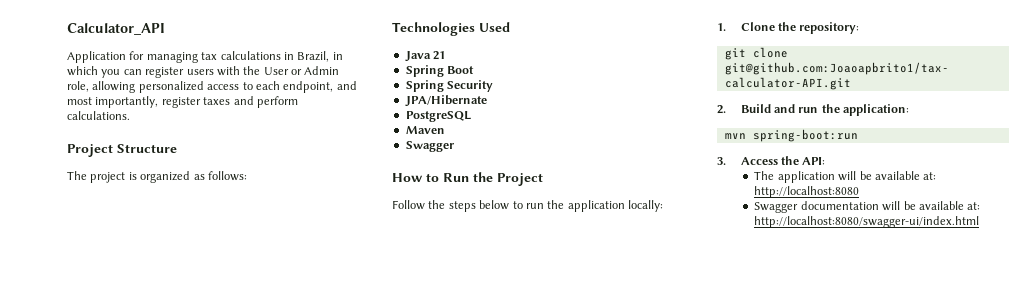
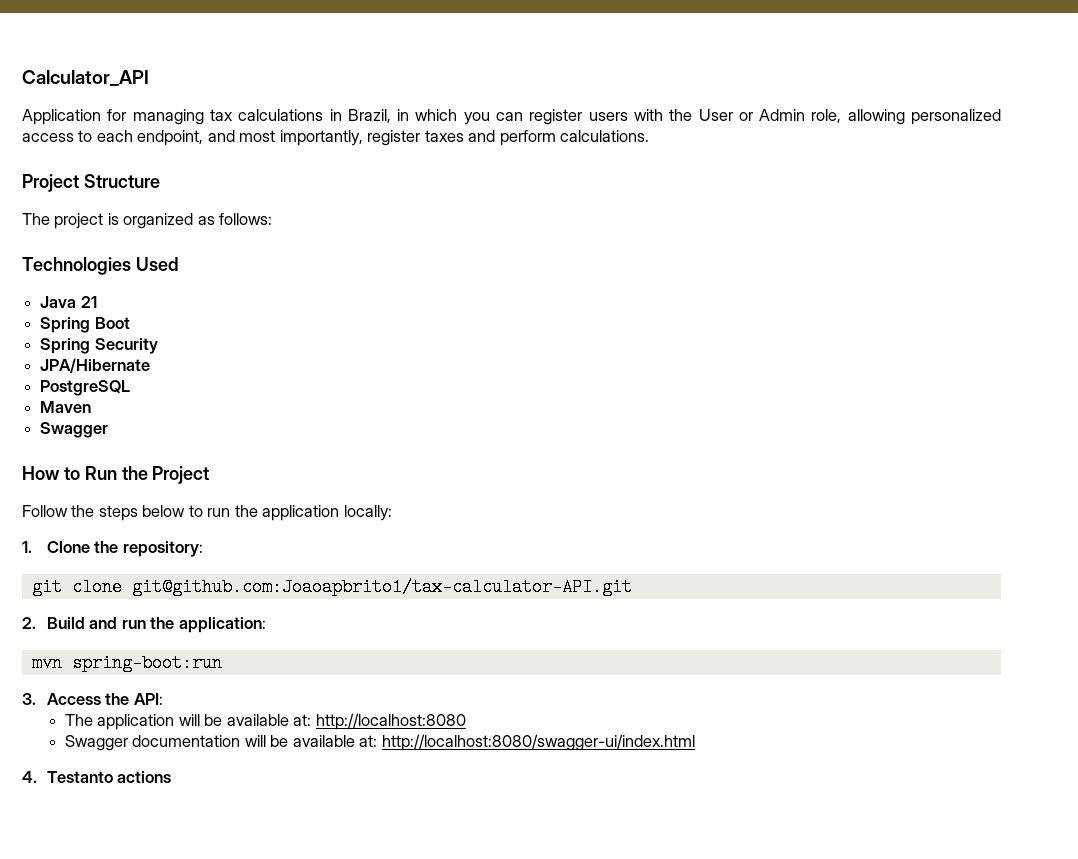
+ 4. Testanto actions

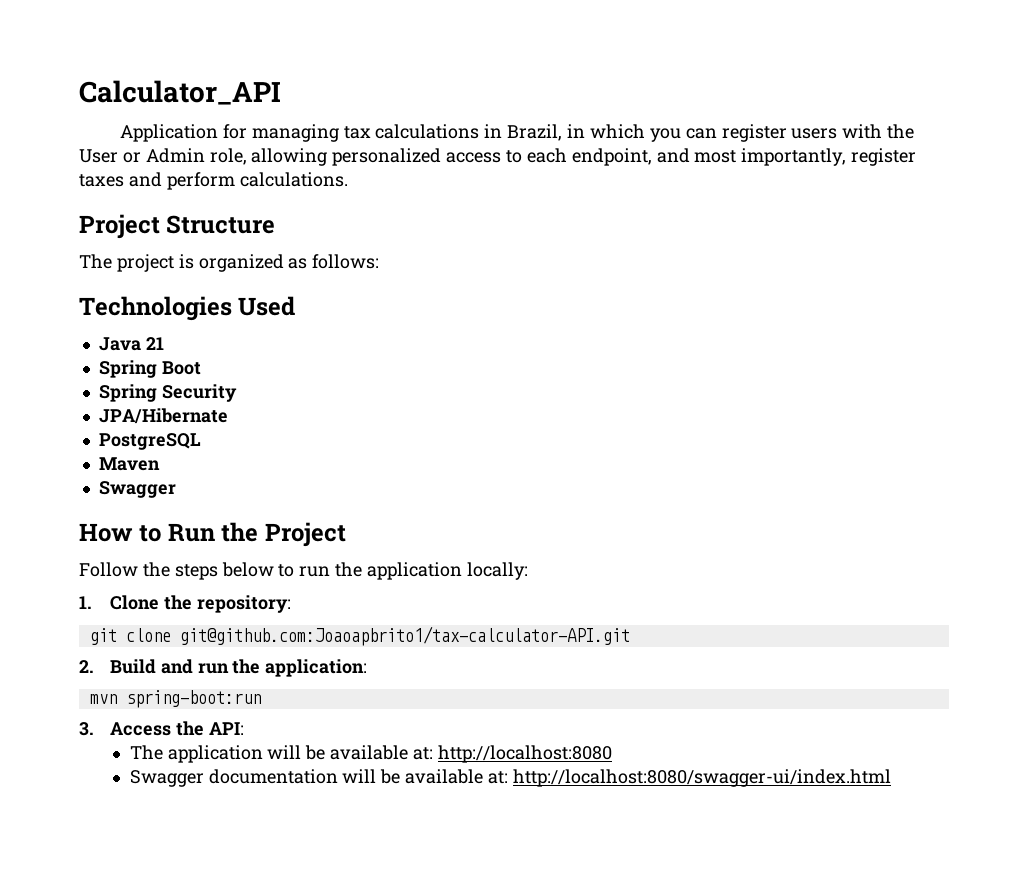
- 4. Testanto actions

